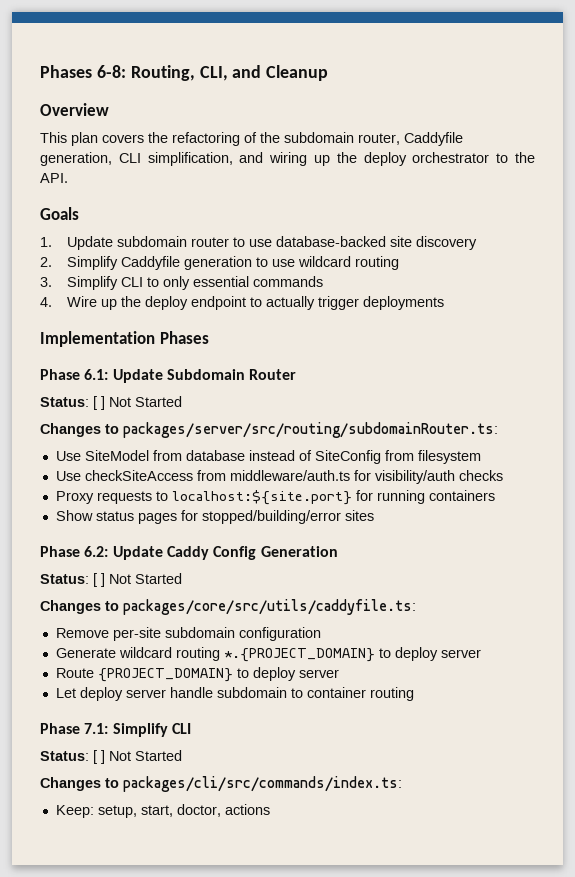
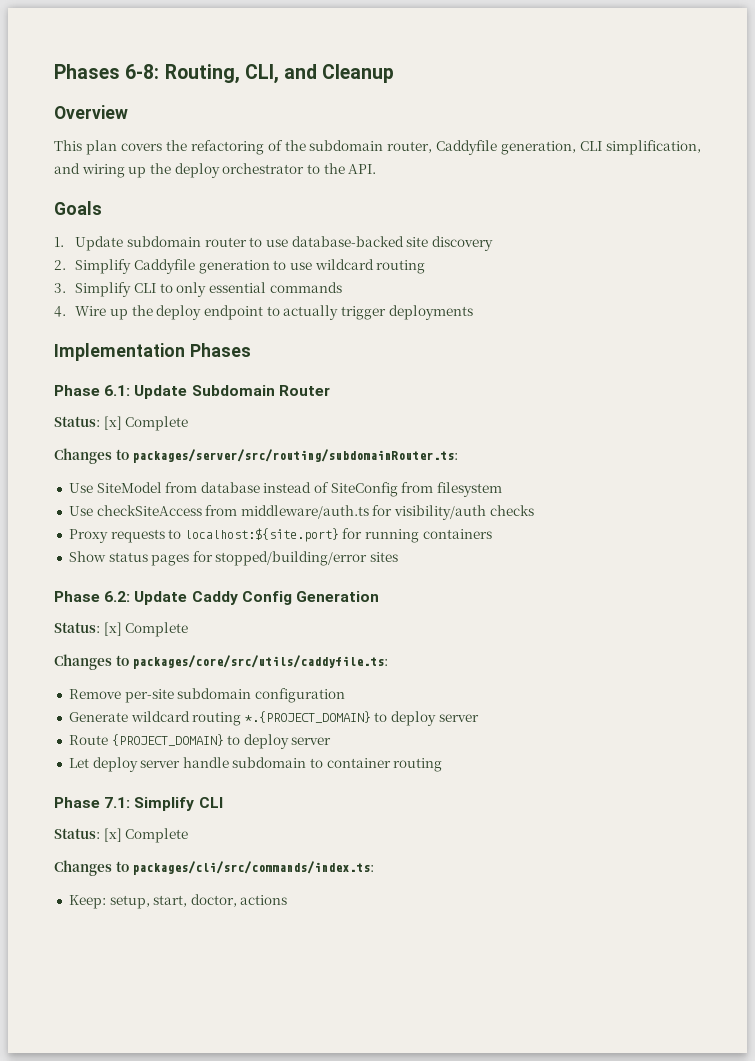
  Phase 6.1: Update Subdomain Router
- Status: [ ] Not Started
+ Status: [x] Complete
  Phase 6.2: Update Caddy Config Generation
- Status: [ ] Not Started
+ Status: [x] Complete
  Phase 7.1: Simplify CLI
- Status: [ ] Not Started
+ Status: [x] Complete

